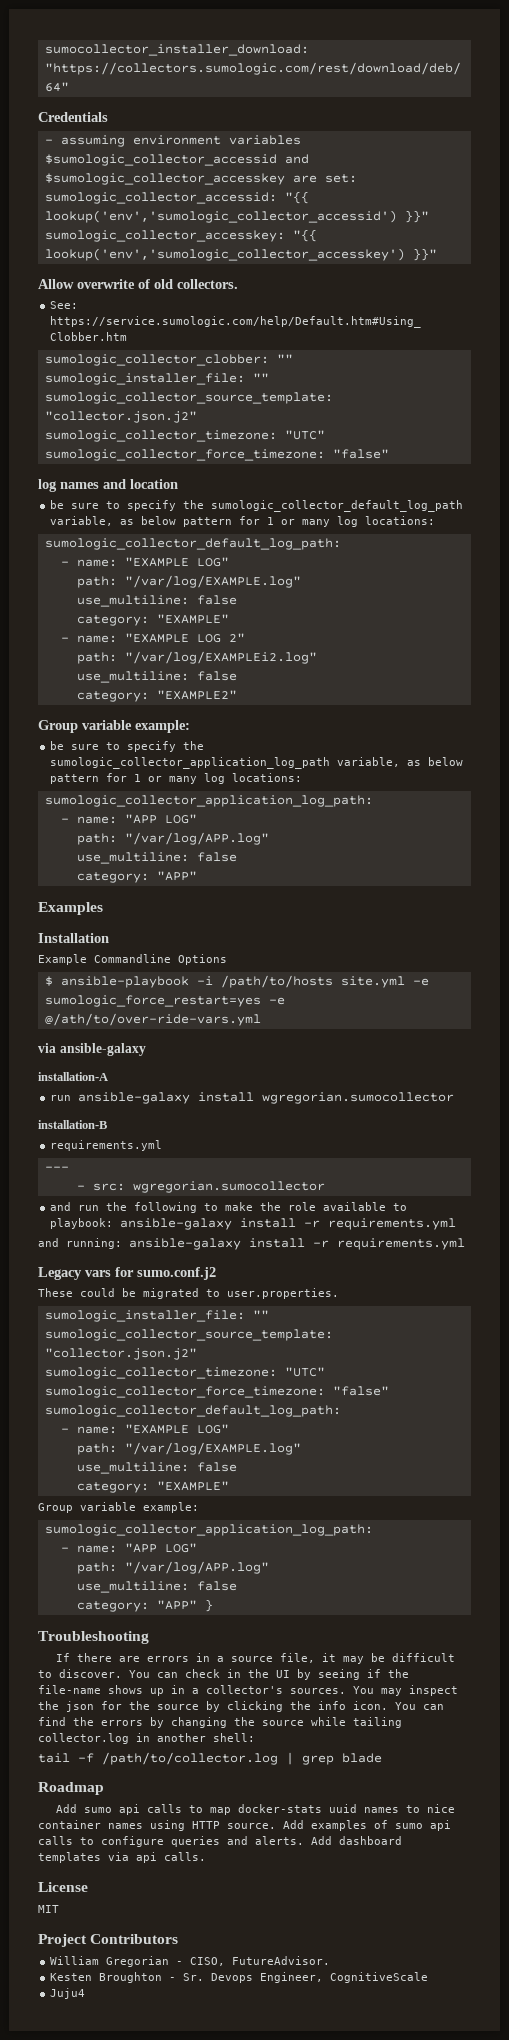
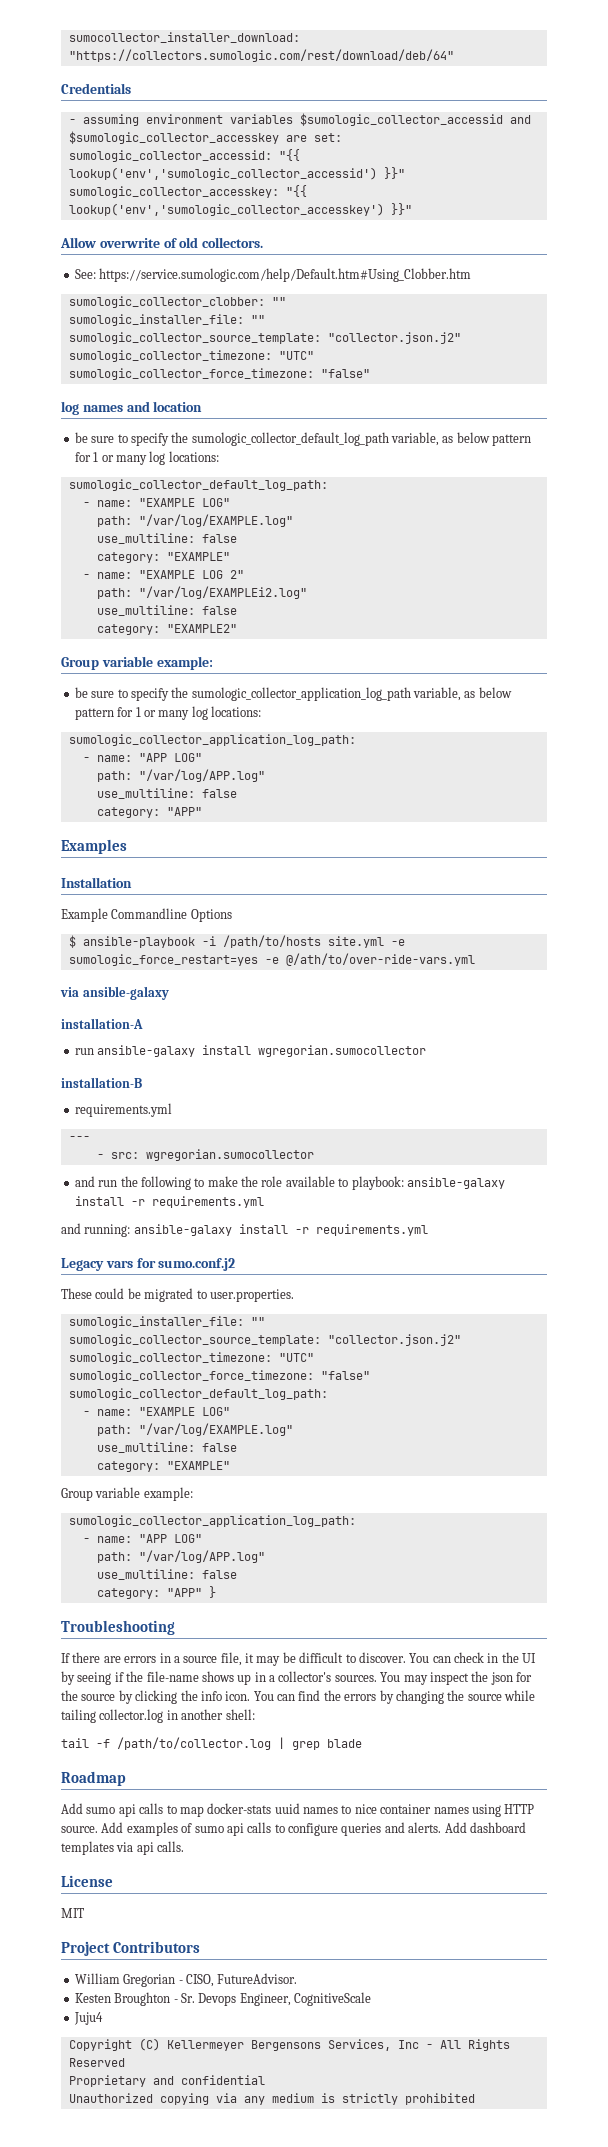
+ Copyright (C) Kellermeyer Bergensons Services, Inc - All Rights Reserved
+ Proprietary and confidential
+ Unauthorized copying via any medium is strictly prohibited

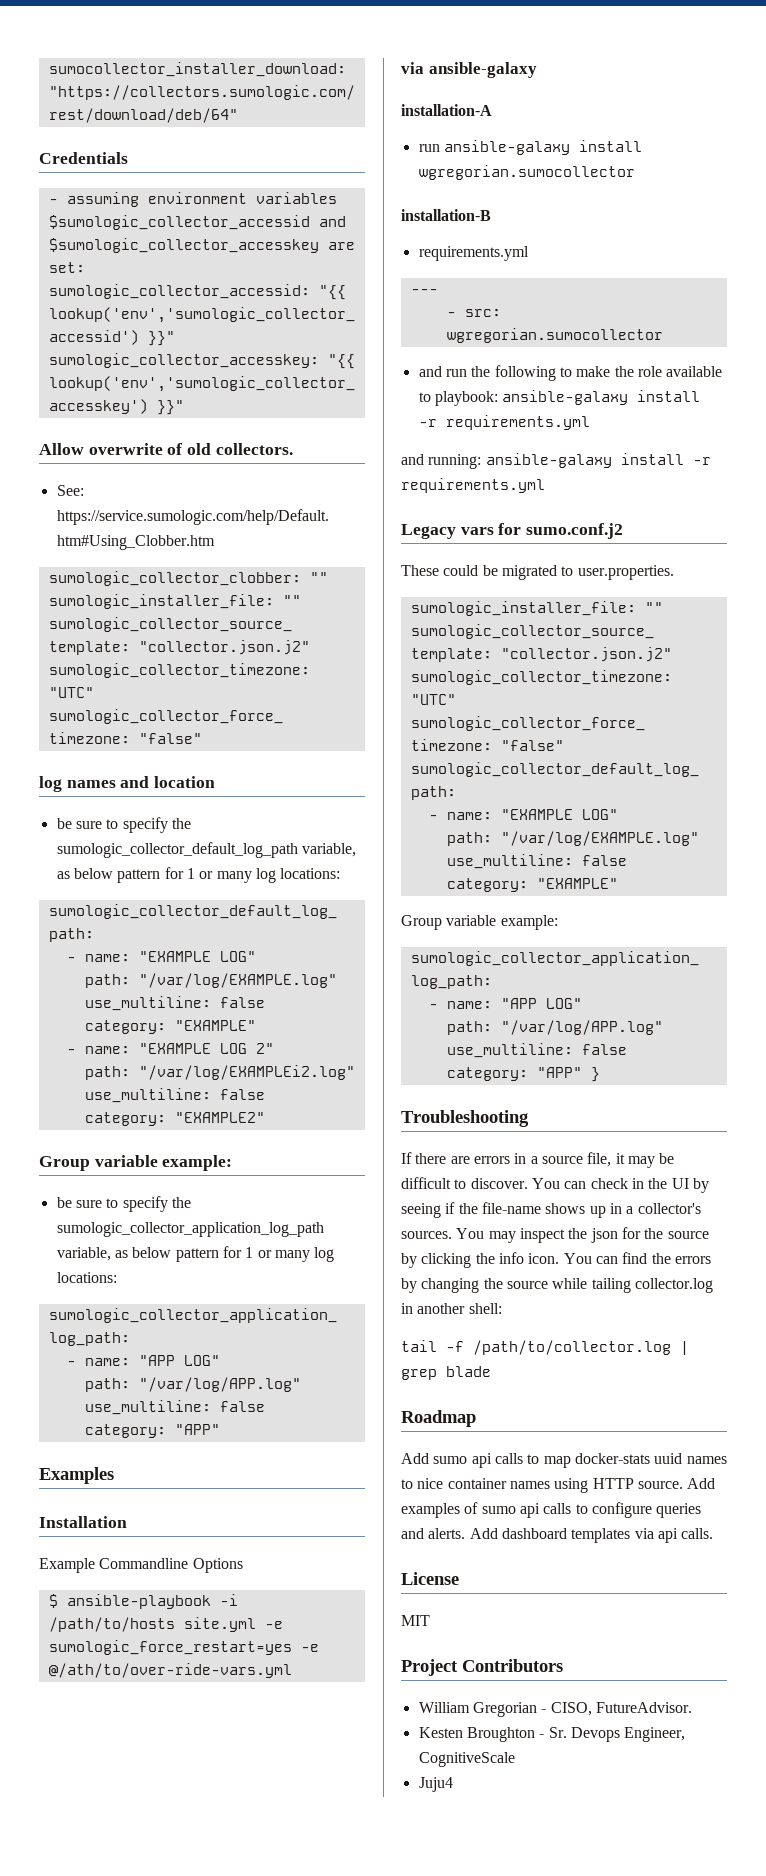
- Copyright (C) Kellermeyer Bergensons Services, Inc - All Rights Reserved
- Proprietary and confidential
- Unauthorized copying via any medium is strictly prohibited

